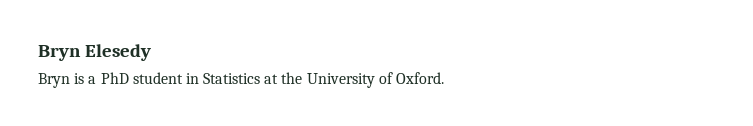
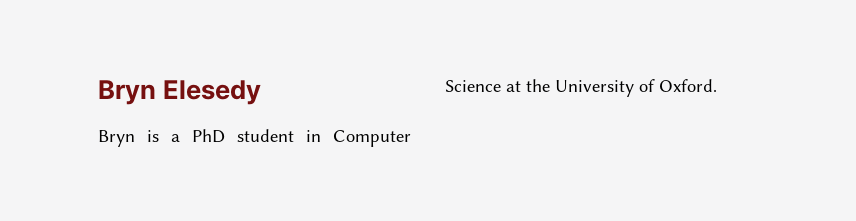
- Bryn is a PhD student in Statistics at the University of Oxford.
+ Bryn is a PhD student in Computer Science at the University of Oxford.

